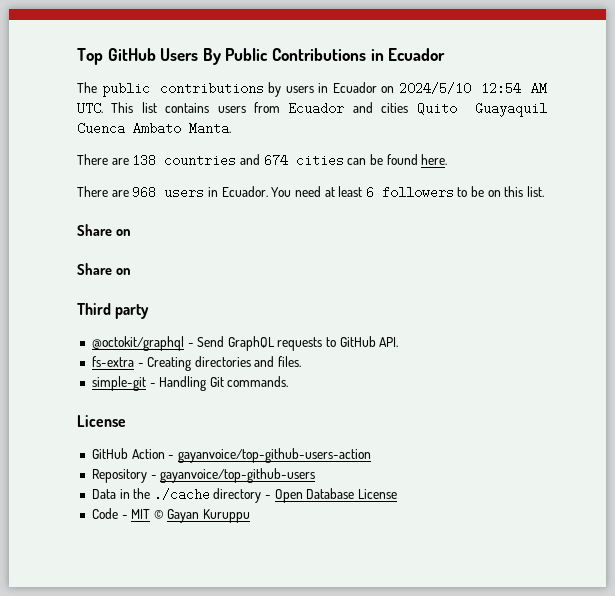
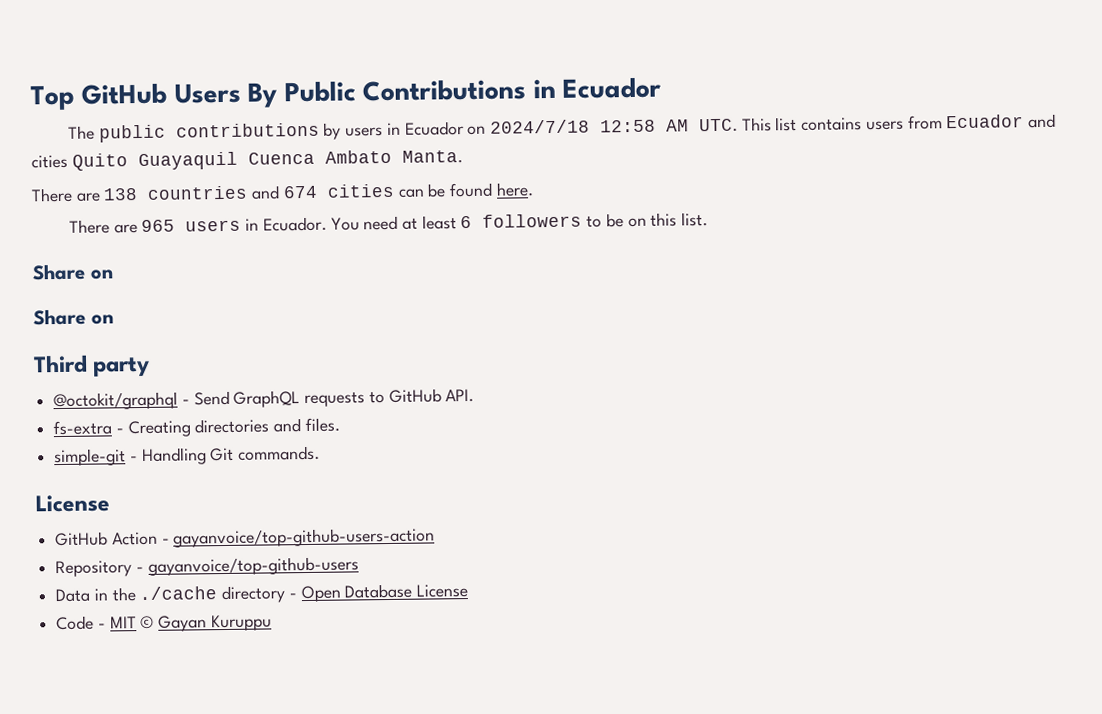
- The public contributions by users in Ecuador on 2024/5/10 12:54 AM UTC. This list contains users from Ecuador and cities Quito Guayaquil Cuenca Ambato Manta.
+ The public contributions by users in Ecuador on 2024/7/18 12:58 AM UTC. This list contains users from Ecuador and cities Quito Guayaquil Cuenca Ambato Manta.
- There are 968 users in Ecuador.
+ There are 965 users in Ecuador.

